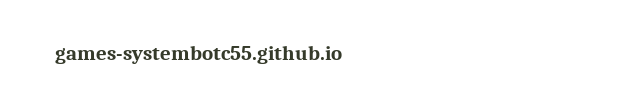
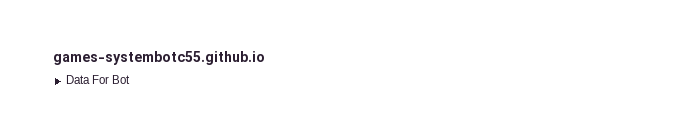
+ Data For Bot

